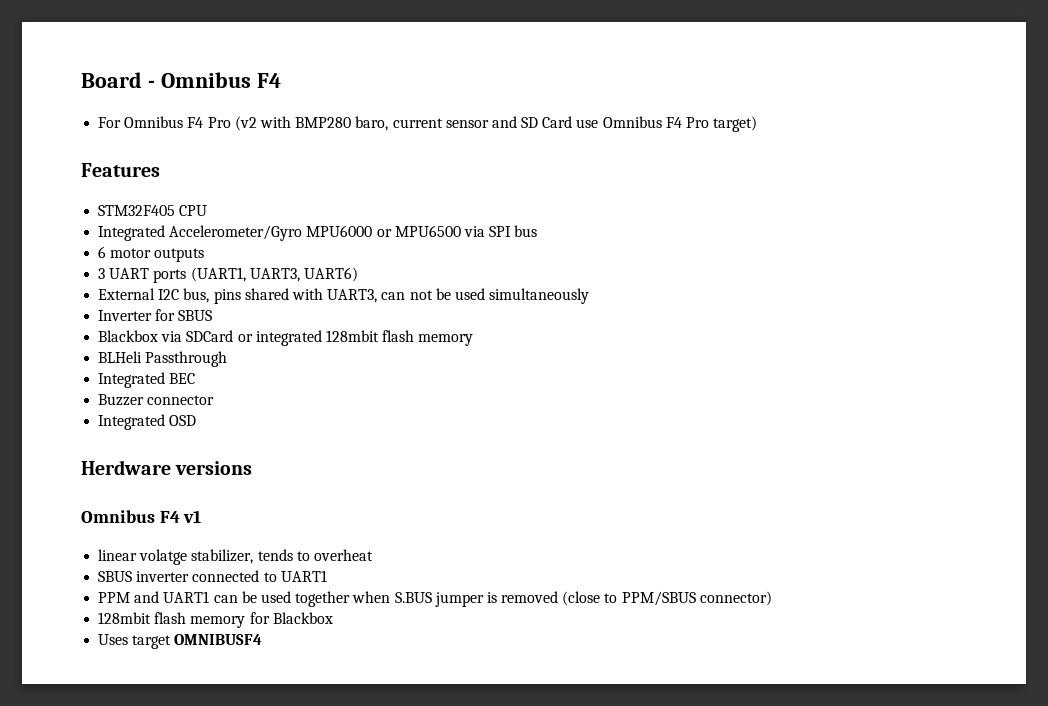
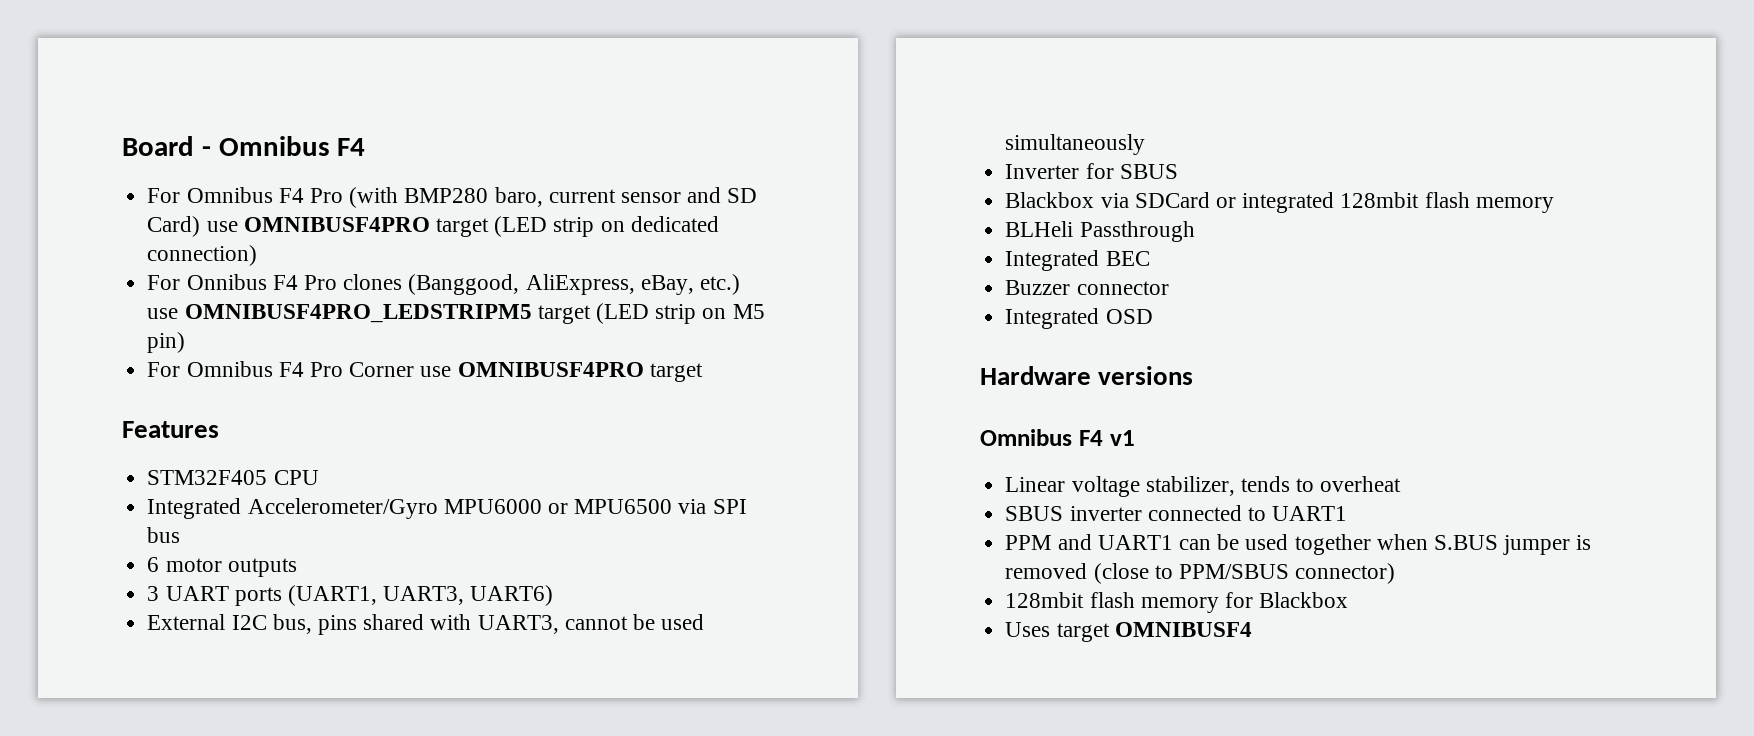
- For Omnibus F4 Pro (v2 with BMP280 baro, current sensor and SD Card use Omnibus F4 Pro target)
+ For Omnibus F4 Pro (with BMP280 baro, current sensor and SD Card) use OMNIBUSF4PRO target (LED strip on dedicated connection)
+ For Onnibus F4 Pro clones (Banggood, AliExpress, eBay, etc.) use OMNIBUSF4PRO_LEDSTRIPM5 target (LED strip on M5 pin)
+ For Omnibus F4 Pro Corner use OMNIBUSF4PRO target
- External I2C bus, pins shared with UART3, can not be used simultaneously
+ External I2C bus, pins shared with UART3, cannot be used simultaneously
- Herdware versions
+ Hardware versions
- linear volatge stabilizer, tends to overheat
+ Linear voltage stabilizer, tends to overheat

